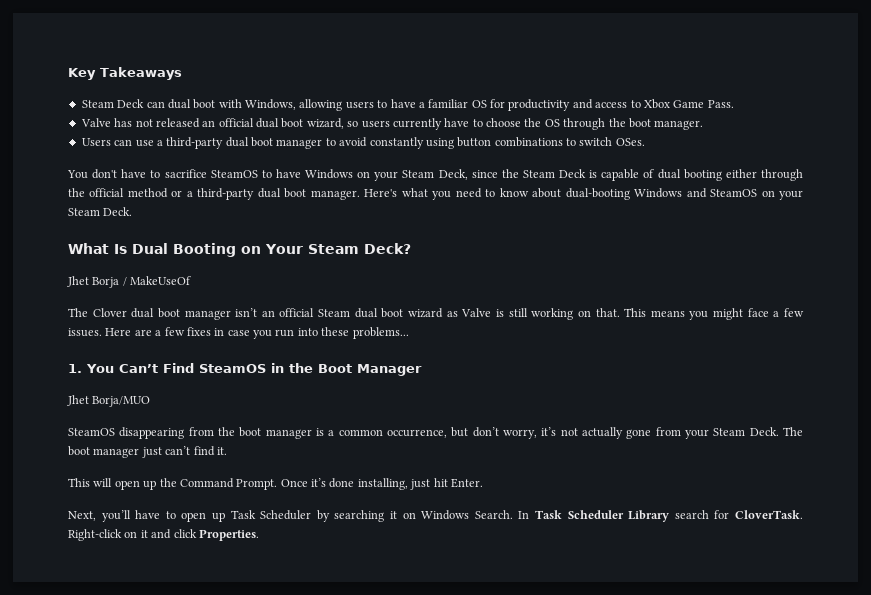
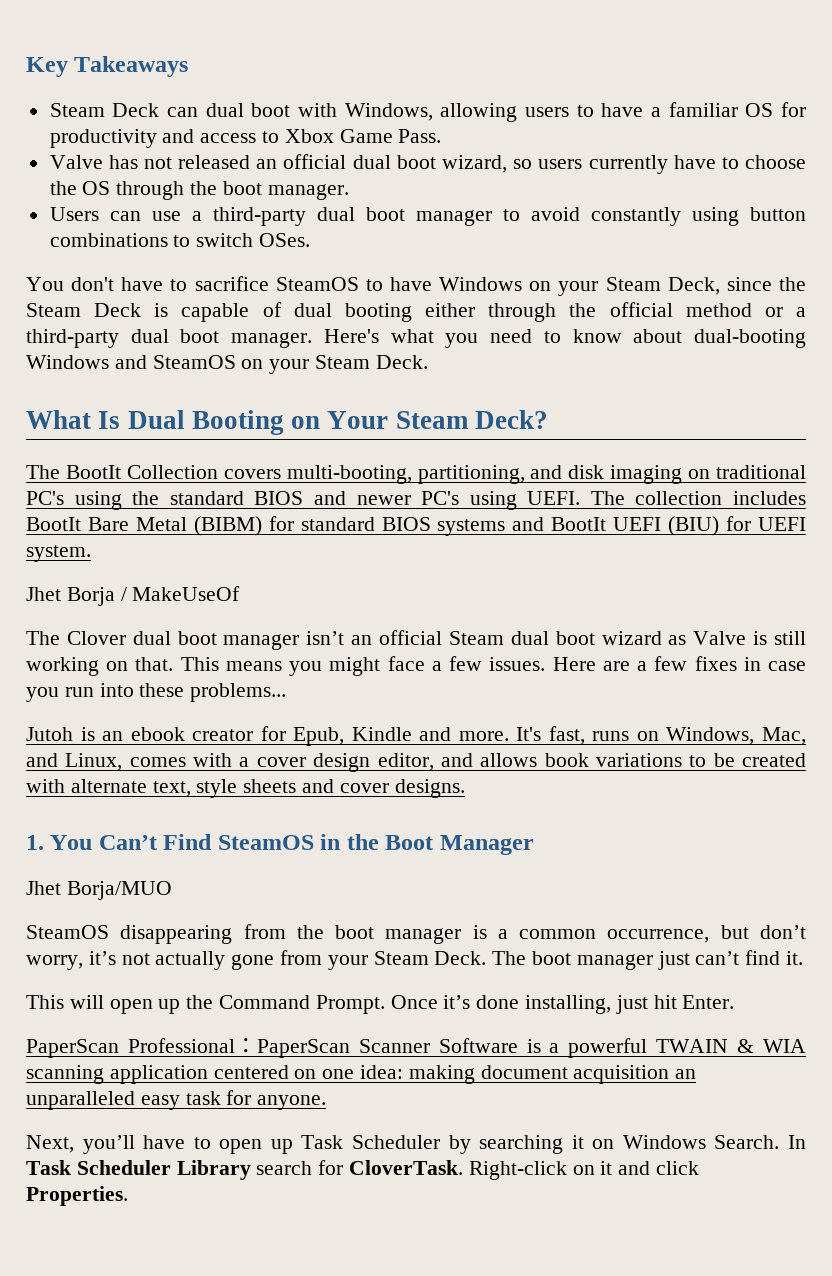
+ The BootIt Collection covers multi-booting, partitioning, and disk imaging on traditional PC's using the standard BIOS and newer PC's using UEFI. The collection includes BootIt Bare Metal (BIBM) for standard BIOS systems and BootIt UEFI (BIU) for UEFI system.
+ Jutoh is an ebook creator for Epub, Kindle and more. It's fast, runs on Windows, Mac, and Linux, comes with a cover design editor, and allows book variations to be created with alternate text, style sheets and cover designs.
+ PaperScan Professional：PaperScan Scanner Software is a powerful TWAIN & WIA scanning application centered on one idea: making document acquisition an unparalleled easy task for anyone.

